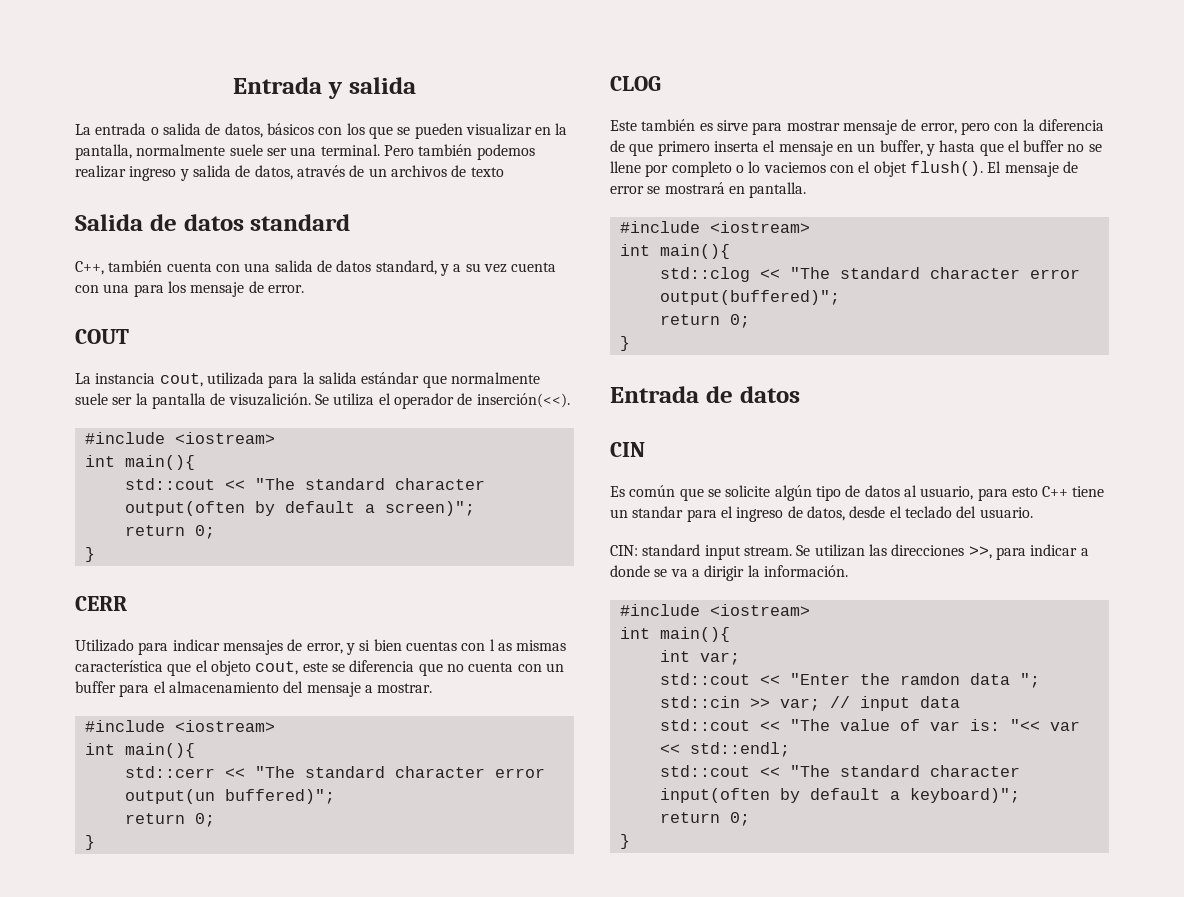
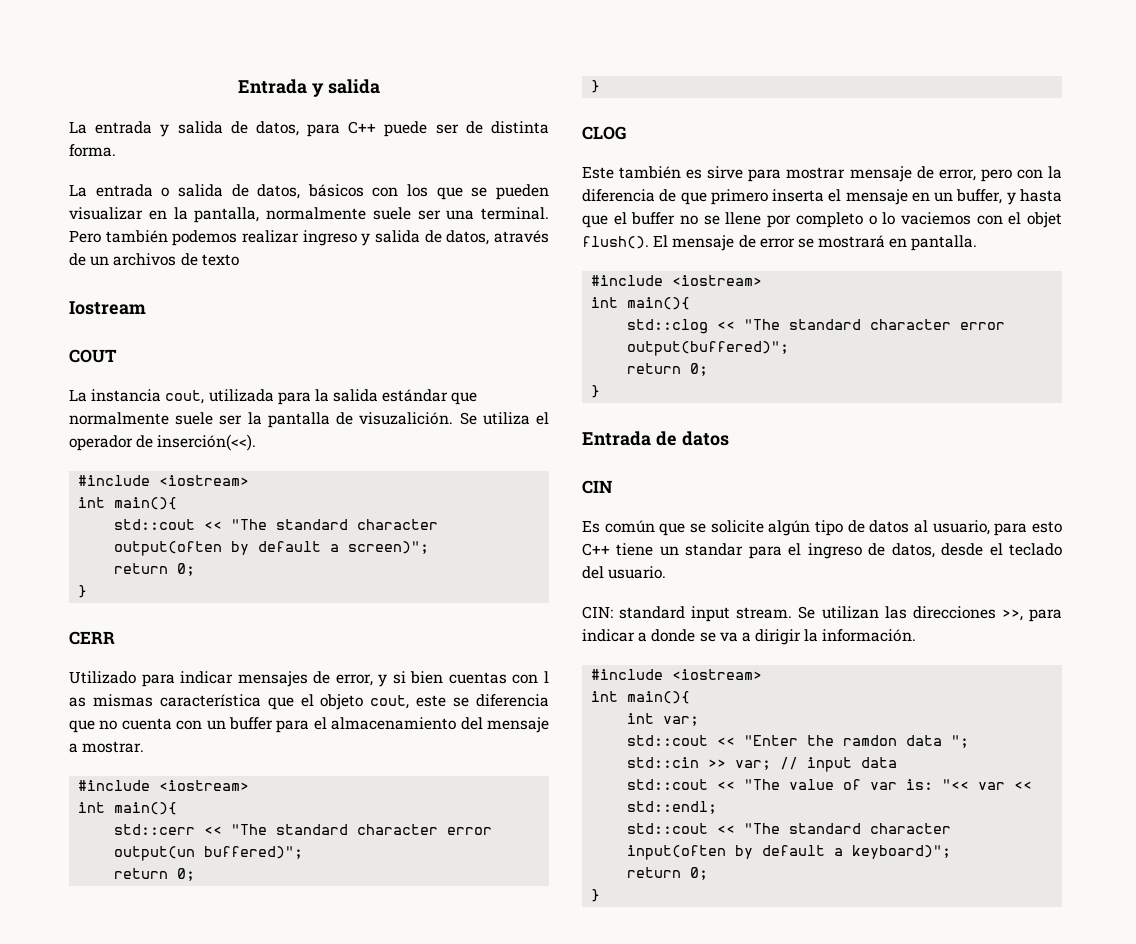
+ La entrada y salida de datos, para C++ puede ser de distinta forma.
- Salida de datos standard
- C++, también cuenta con una salida de datos standard, y a su vez cuenta con una para los mensaje de error.
+ Iostream

